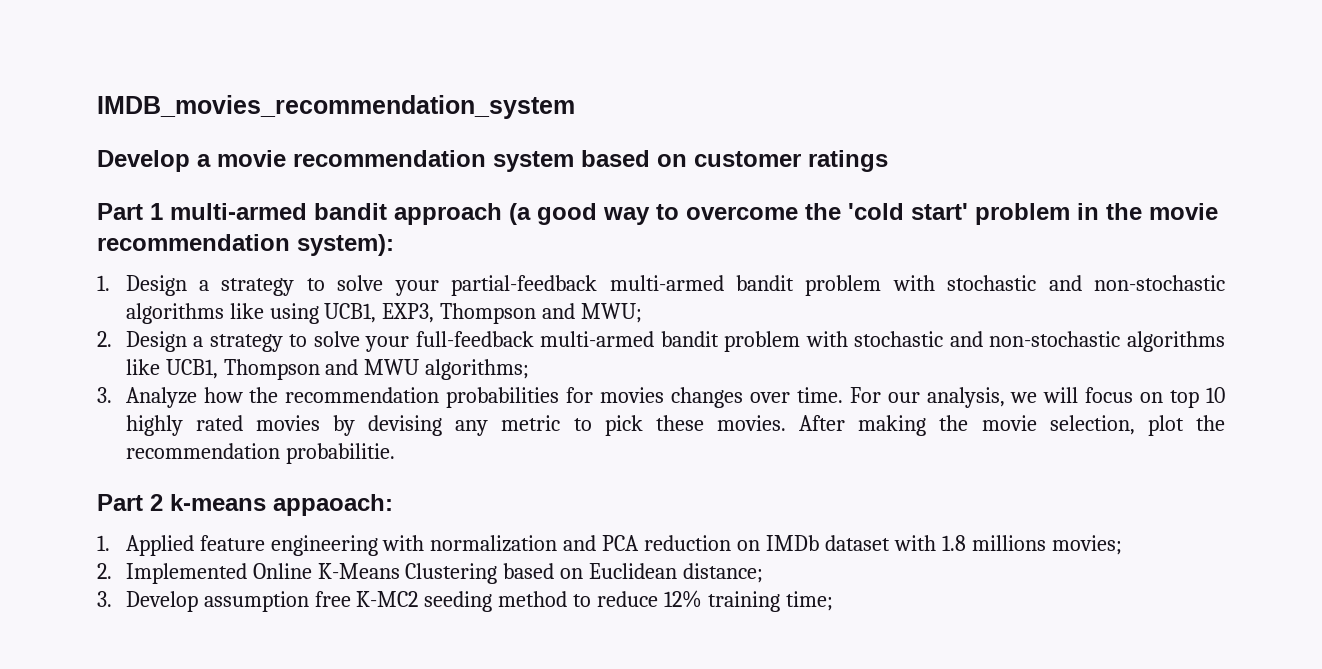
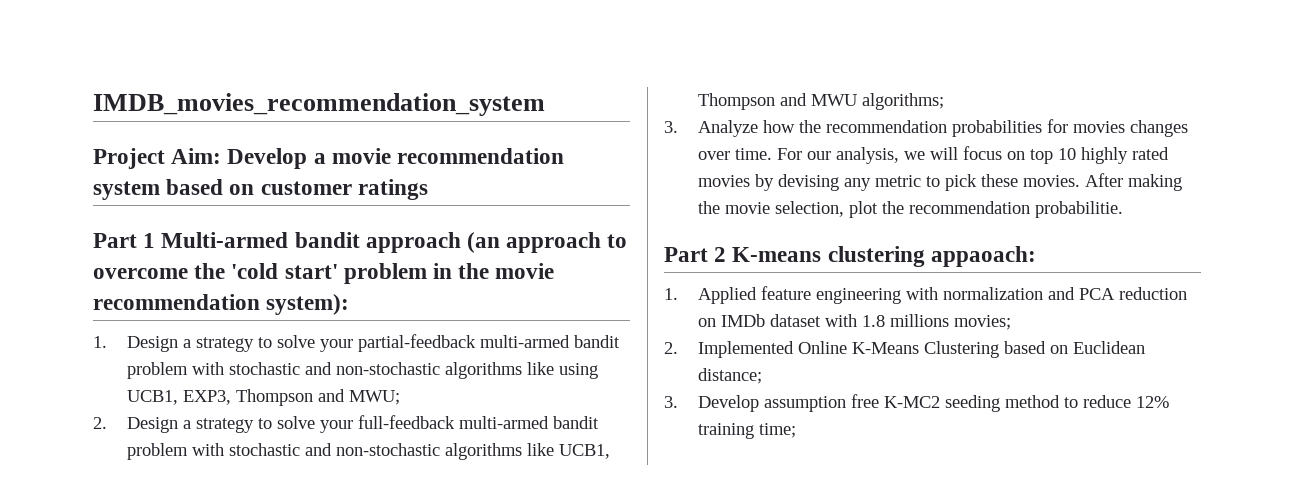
- Develop a movie recommendation system based on customer ratings
+ Project Aim: Develop a movie recommendation system based on customer ratings
- Part 1 multi-armed bandit approach (a good way to overcome the 'cold start' problem in the movie recommendation system):
+ Part 1 Multi-armed bandit approach (an approach to overcome the 'cold start' problem in the movie recommendation system):
- Part 2 k-means appaoach:
+ Part 2 K-means clustering appaoach:

